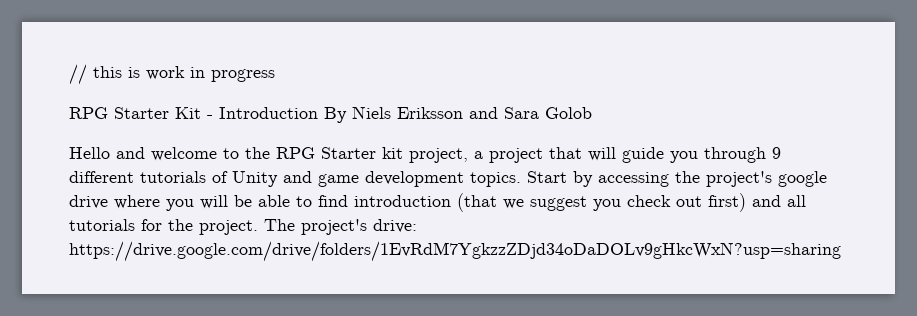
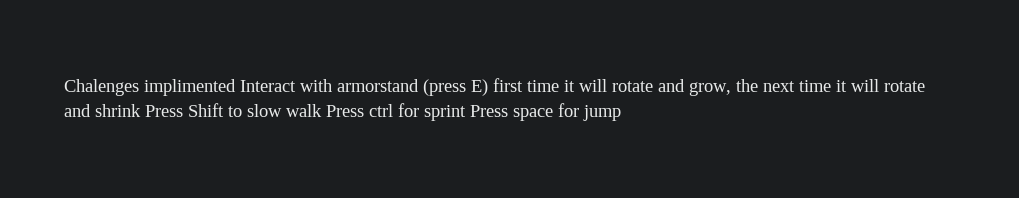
- // this is work in progress
- RPG Starter Kit - Introduction By Niels Eriksson and Sara Golob
- Hello and welcome to the RPG Starter kit project, a project that will guide you through 9 different tutorials of Unity and game development topics. Start by accessing the project's google drive where you will be able to find introduction (that we suggest you check out first) and all tutorials for the project. The project's drive: https://drive.google.com/drive/folders/1EvRdM7YgkzzZDjd34oDaDOLv9gHkcWxN?usp=sharing
+ Chalenges implimented Interact with armorstand (press E) first time it will rotate and grow, the next time it will rotate and shrink Press Shift to slow walk Press ctrl for sprint Press space for jump

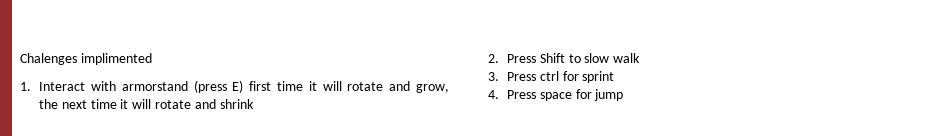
- Chalenges implimented Interact with armorstand (press E) first time it will rotate and grow, the next time it will rotate and shrink Press Shift to slow walk Press ctrl for sprint Press space for jump
+ Chalenges implimented
+ 1. Interact with armorstand (press E) first time it will rotate and grow, the next time it will rotate and shrink
+ 2. Press Shift to slow walk
+ 3. Press ctrl for sprint
+ 4. Press space for jump

